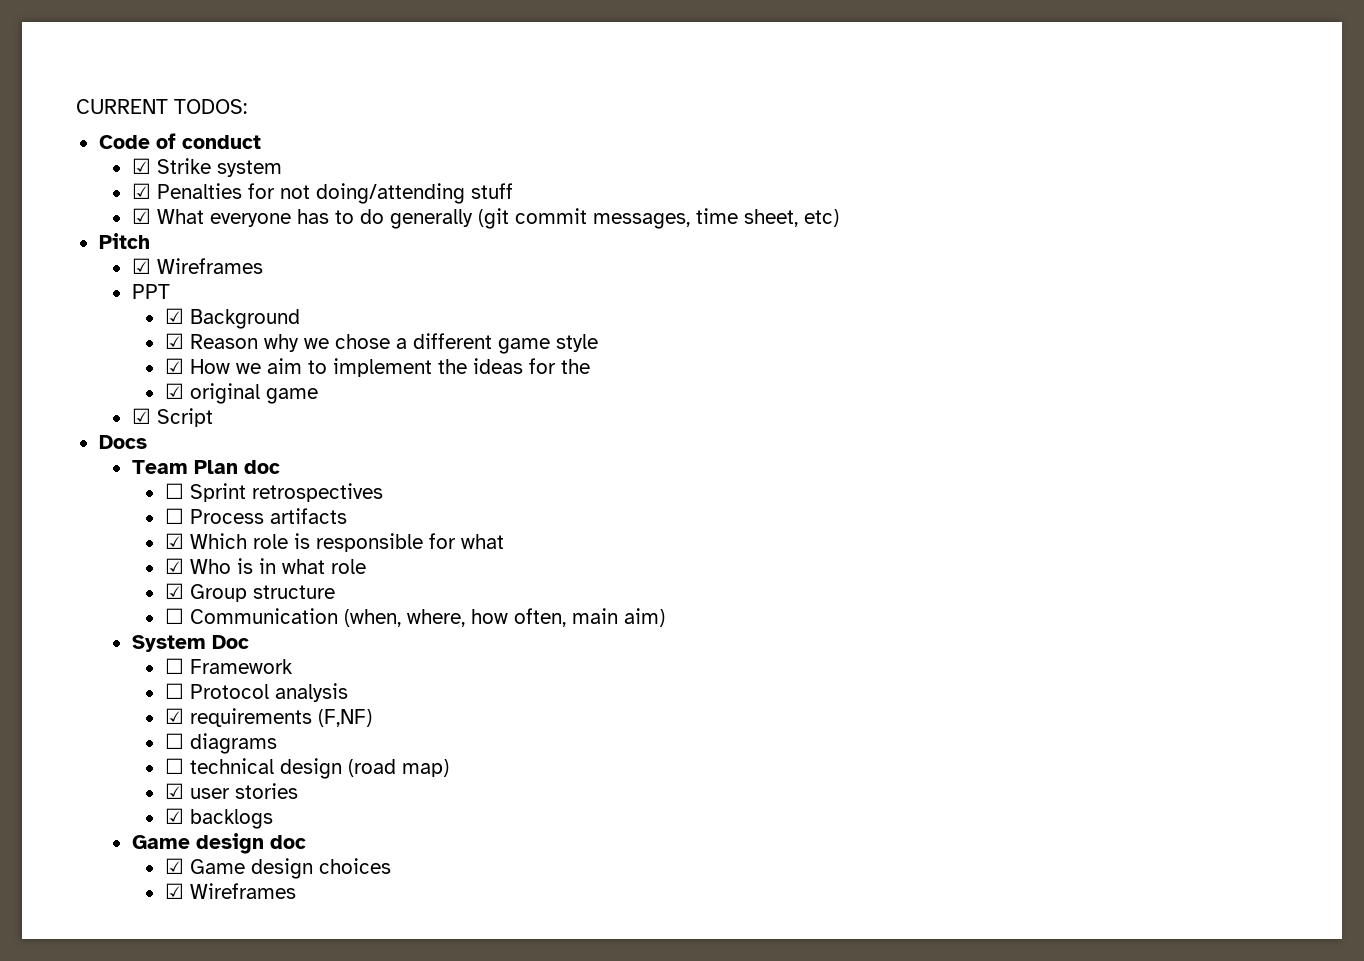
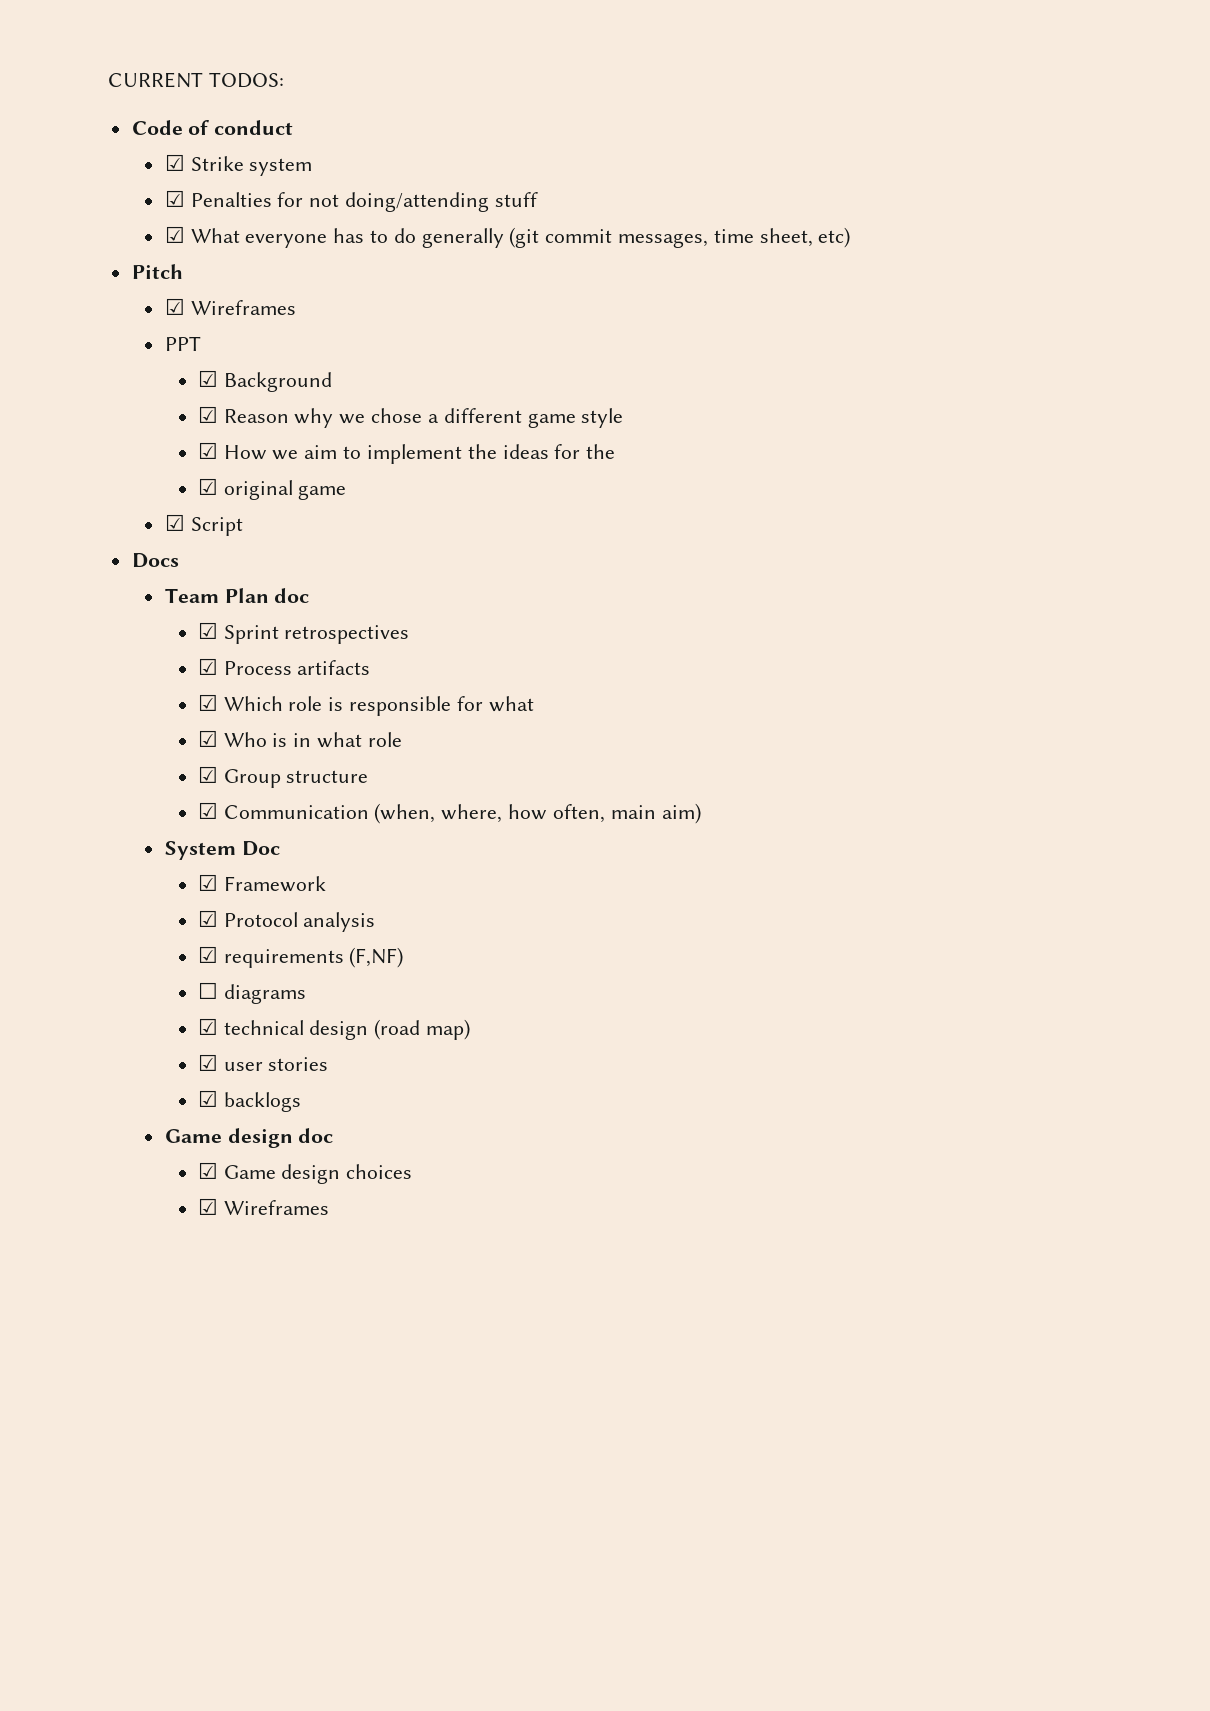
- ☐ Sprint retrospectives
+ ☑ Sprint retrospectives
- ☐ Process artifacts
+ ☑ Process artifacts
- ☐ Communication (when, where, how often, main aim)
+ ☑ Communication (when, where, how often, main aim)
- ☐ Framework
+ ☑ Framework
- ☐ Protocol analysis
+ ☑ Protocol analysis
- ☐ technical design (road map)
+ ☑ technical design (road map)

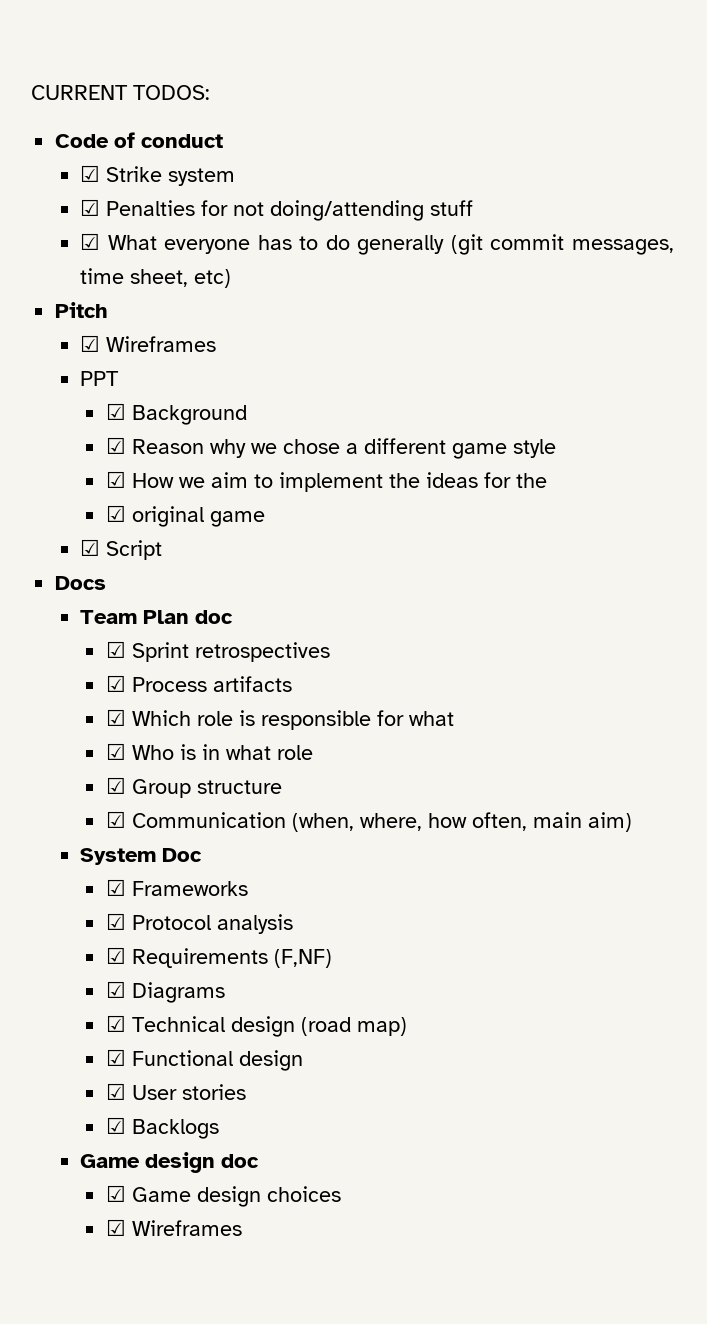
- ☑ Framework
+ ☑ Frameworks
- ☑ requirements (F,NF)
+ ☑ Requirements (F,NF)
- ☐ diagrams
- ☑ technical design (road map)
+ ☑ Diagrams
+ ☑ Technical design (road map)
- ☑ user stories
+ ☑ Functional design
+ ☑ User stories
- ☑ backlogs
+ ☑ Backlogs

